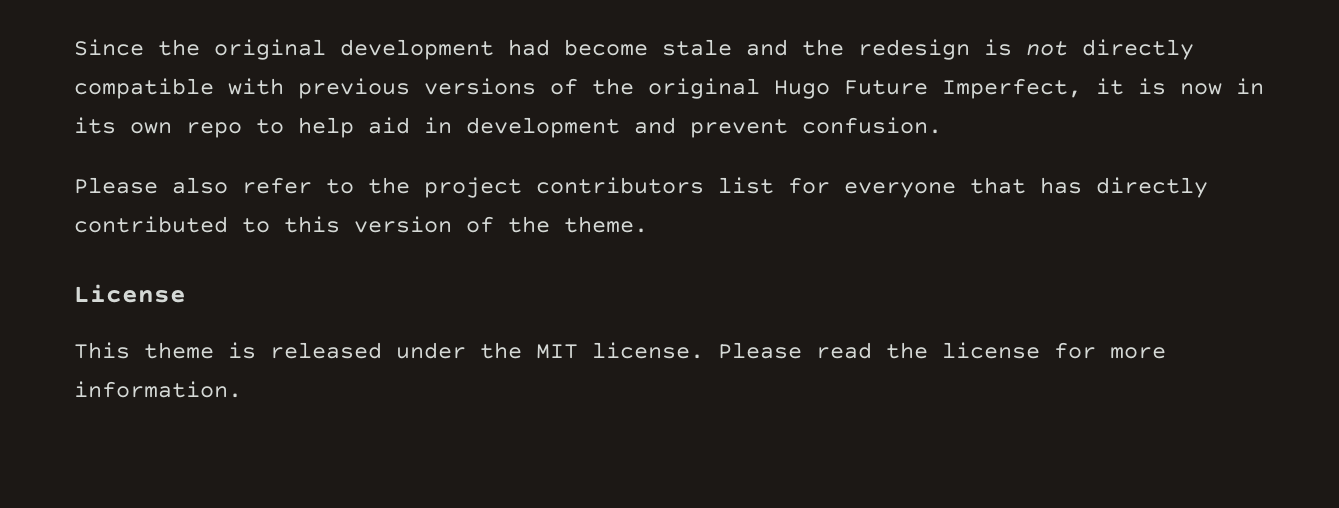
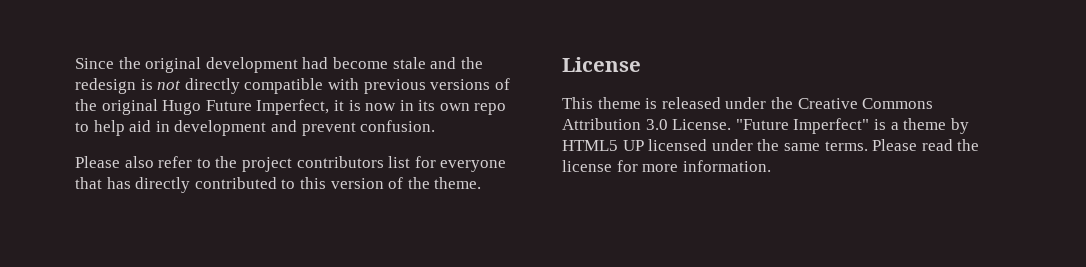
- This theme is released under the MIT license.
+ This theme is released under the Creative Commons Attribution 3.0 License. "Future Imperfect" is a theme by HTML5 UP licensed under the same terms.

